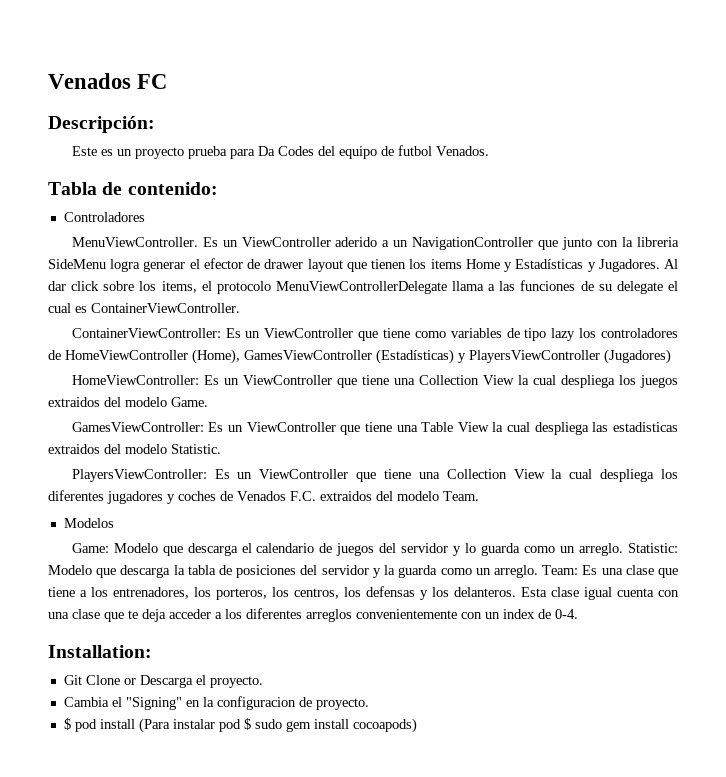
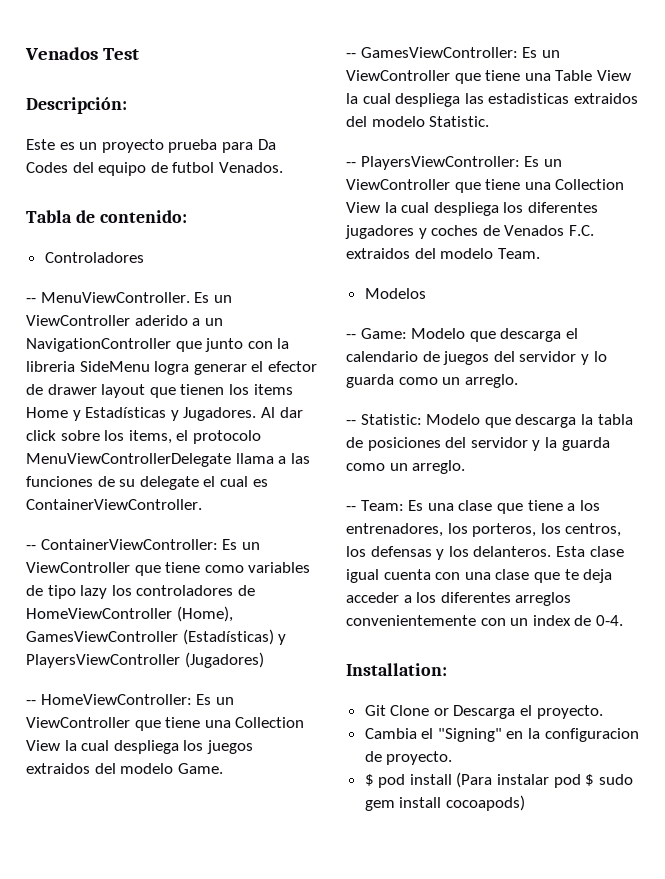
- Venados FC
+ Venados Test
- MenuViewController.
+ -- MenuViewController.
- ContainerViewController: Es un ViewController que tiene como variables de tipo lazy los controladores de HomeViewController (Home), GamesViewController (Estadísticas) y PlayersViewController (Jugadores)
+ -- ContainerViewController: Es un ViewController que tiene como variables de tipo lazy los controladores de HomeViewController (Home), GamesViewController (Estadísticas) y PlayersViewController (Jugadores)
- HomeViewController: Es un ViewController que tiene una Collection View la cual despliega los juegos extraidos del modelo Game.
+ -- HomeViewController: Es un ViewController que tiene una Collection View la cual despliega los juegos extraidos del modelo Game.
- GamesViewController: Es un ViewController que tiene una Table View la cual despliega las estadisticas extraidos del modelo Statistic.
+ -- GamesViewController: Es un ViewController que tiene una Table View la cual despliega las estadisticas extraidos del modelo Statistic.
- PlayersViewController: Es un ViewController que tiene una Collection View la cual despliega los diferentes jugadores y coches de Venados F.C. extraidos del modelo Team.
+ -- PlayersViewController: Es un ViewController que tiene una Collection View la cual despliega los diferentes jugadores y coches de Venados F.C. extraidos del modelo Team.
- Game: Modelo que descarga el calendario de juegos del servidor y lo guarda como un arreglo. Statistic: Modelo que descarga la tabla de posiciones del servidor y la guarda como un arreglo. Team: Es una clase que tiene a los entrenadores, los porteros, los centros, los defensas y los delanteros.
+ -- Game: Modelo que descarga el calendario de juegos del servidor y lo guarda como un arreglo.
+ -- Statistic: Modelo que descarga la tabla de posiciones del servidor y la guarda como un arreglo.
+ -- Team: Es una clase que tiene a los entrenadores, los porteros, los centros, los defensas y los delanteros.

